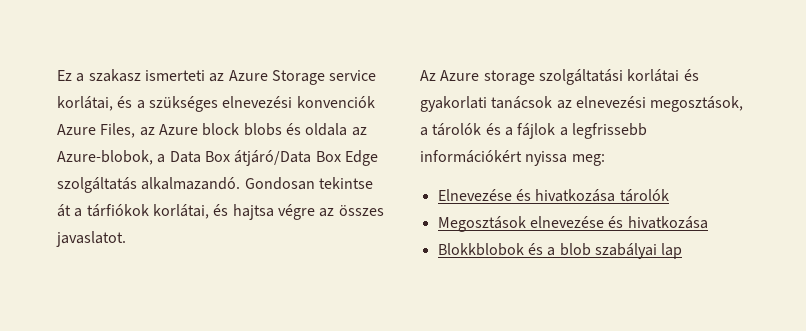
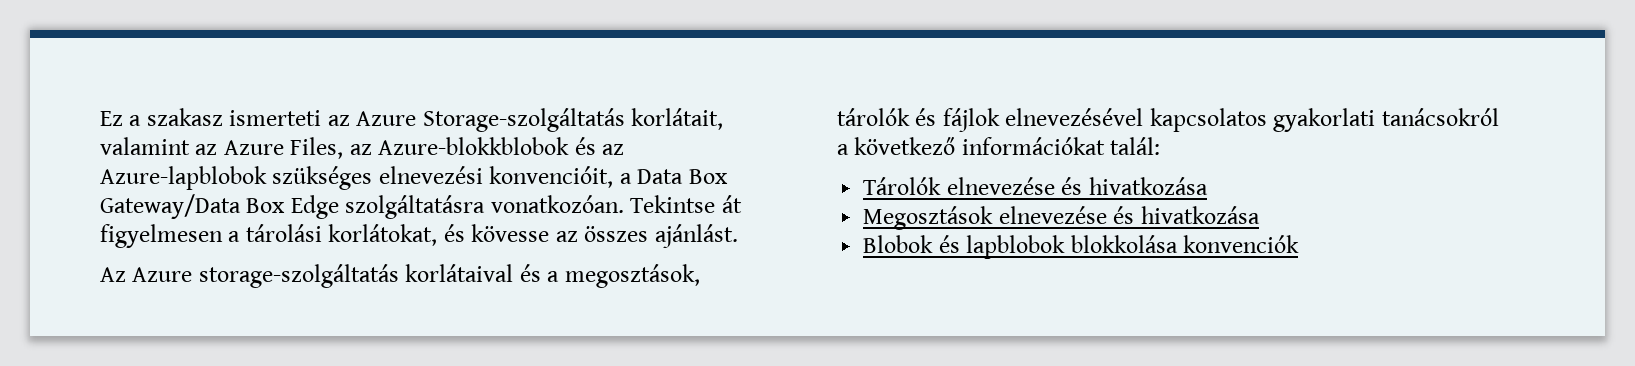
- Ez a szakasz ismerteti az Azure Storage service korlátai, és a szükséges elnevezési konvenciók Azure Files, az Azure block blobs és oldala az Azure-blobok, a Data Box átjáró/Data Box Edge szolgáltatás alkalmazandó. Gondosan tekintse át a tárfiókok korlátai, és hajtsa végre az összes javaslatot.
+ Ez a szakasz ismerteti az Azure Storage-szolgáltatás korlátait, valamint az Azure Files, az Azure-blokkblobok és az Azure-lapblobok szükséges elnevezési konvencióit, a Data Box Gateway/Data Box Edge szolgáltatásra vonatkozóan. Tekintse át figyelmesen a tárolási korlátokat, és kövesse az összes ajánlást.
- Az Azure storage szolgáltatási korlátai és gyakorlati tanácsok az elnevezési megosztások, a tárolók és a fájlok a legfrissebb információkért nyissa meg:
- Elnevezése és hivatkozása tárolók
+ Az Azure storage-szolgáltatás korlátaival és a megosztások, tárolók és fájlok elnevezésével kapcsolatos gyakorlati tanácsokról a következő információkat talál:
+ Tárolók elnevezése és hivatkozása
- Blokkblobok és a blob szabályai lap
+ Blobok és lapblobok blokkolása konvenciók

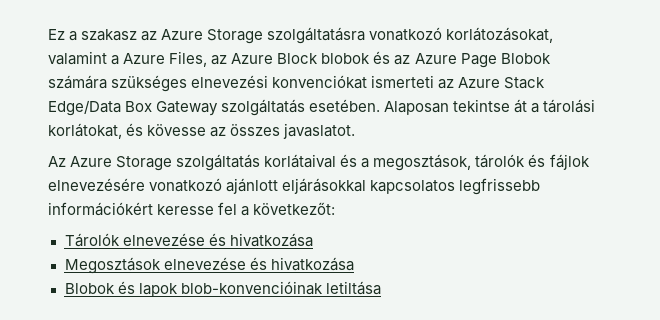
- Ez a szakasz ismerteti az Azure Storage-szolgáltatás korlátait, valamint az Azure Files, az Azure-blokkblobok és az Azure-lapblobok szükséges elnevezési konvencióit, a Data Box Gateway/Data Box Edge szolgáltatásra vonatkozóan. Tekintse át figyelmesen a tárolási korlátokat, és kövesse az összes ajánlást.
+ Ez a szakasz az Azure Storage szolgáltatásra vonatkozó korlátozásokat, valamint a Azure Files, az Azure Block blobok és az Azure Page Blobok számára szükséges elnevezési konvenciókat ismerteti az Azure Stack Edge/Data Box Gateway szolgáltatás esetében. Alaposan tekintse át a tárolási korlátokat, és kövesse az összes javaslatot.
- Az Azure storage-szolgáltatás korlátaival és a megosztások, tárolók és fájlok elnevezésével kapcsolatos gyakorlati tanácsokról a következő információkat talál:
+ Az Azure Storage szolgáltatás korlátaival és a megosztások, tárolók és fájlok elnevezésére vonatkozó ajánlott eljárásokkal kapcsolatos legfrissebb információkért keresse fel a következőt:
- Blobok és lapblobok blokkolása konvenciók
+ Blobok és lapok blob-konvencióinak letiltása

